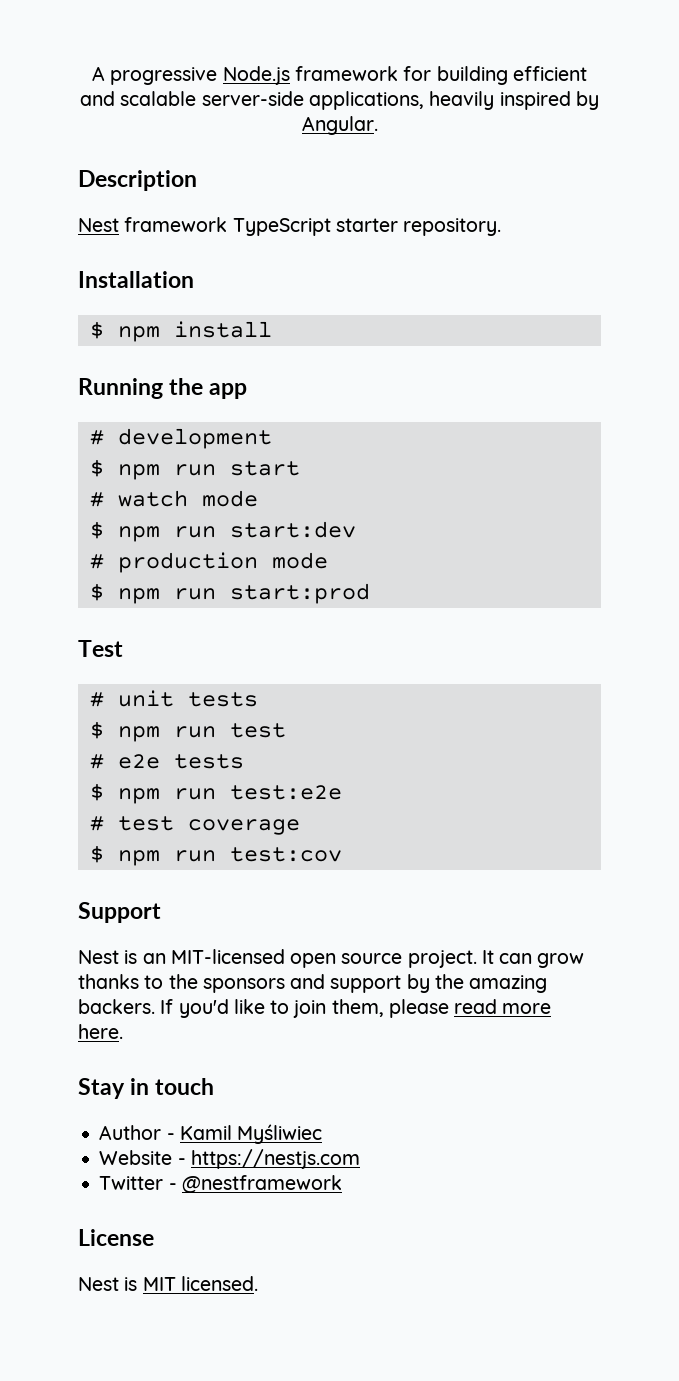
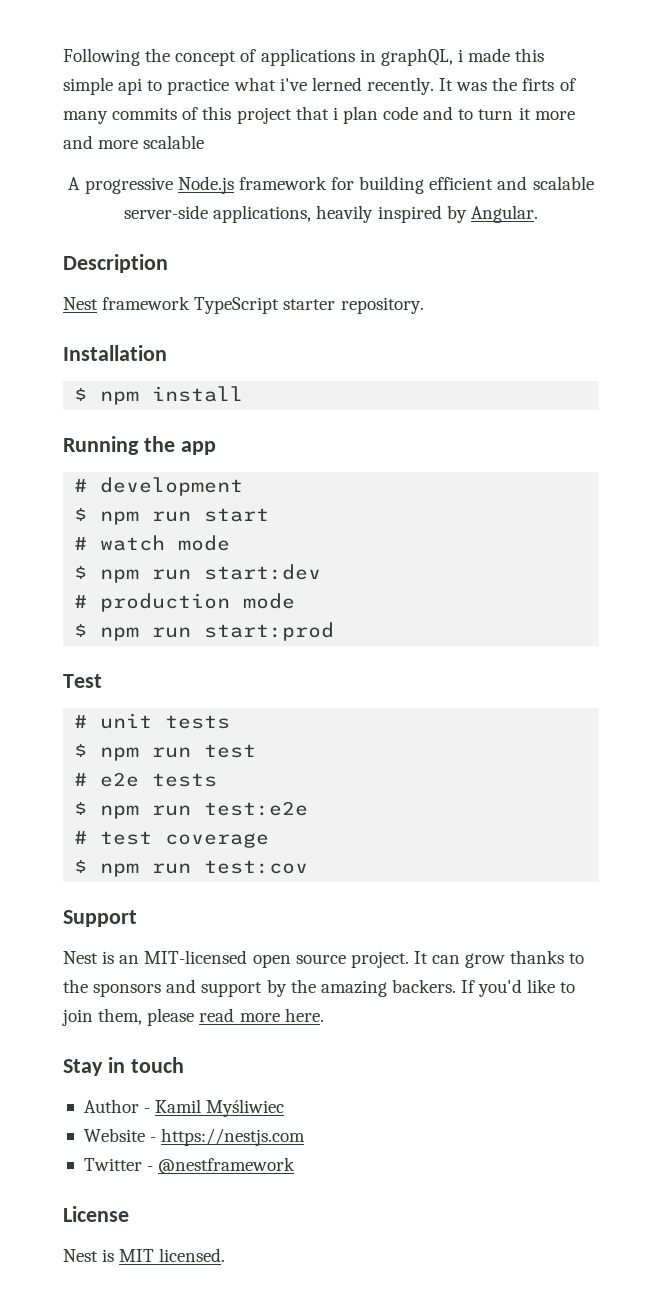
+ Following the concept of applications in graphQL, i made this simple api to practice what i've lerned recently. It was the firts of many commits of this project that i plan code and to turn it more and more scalable

